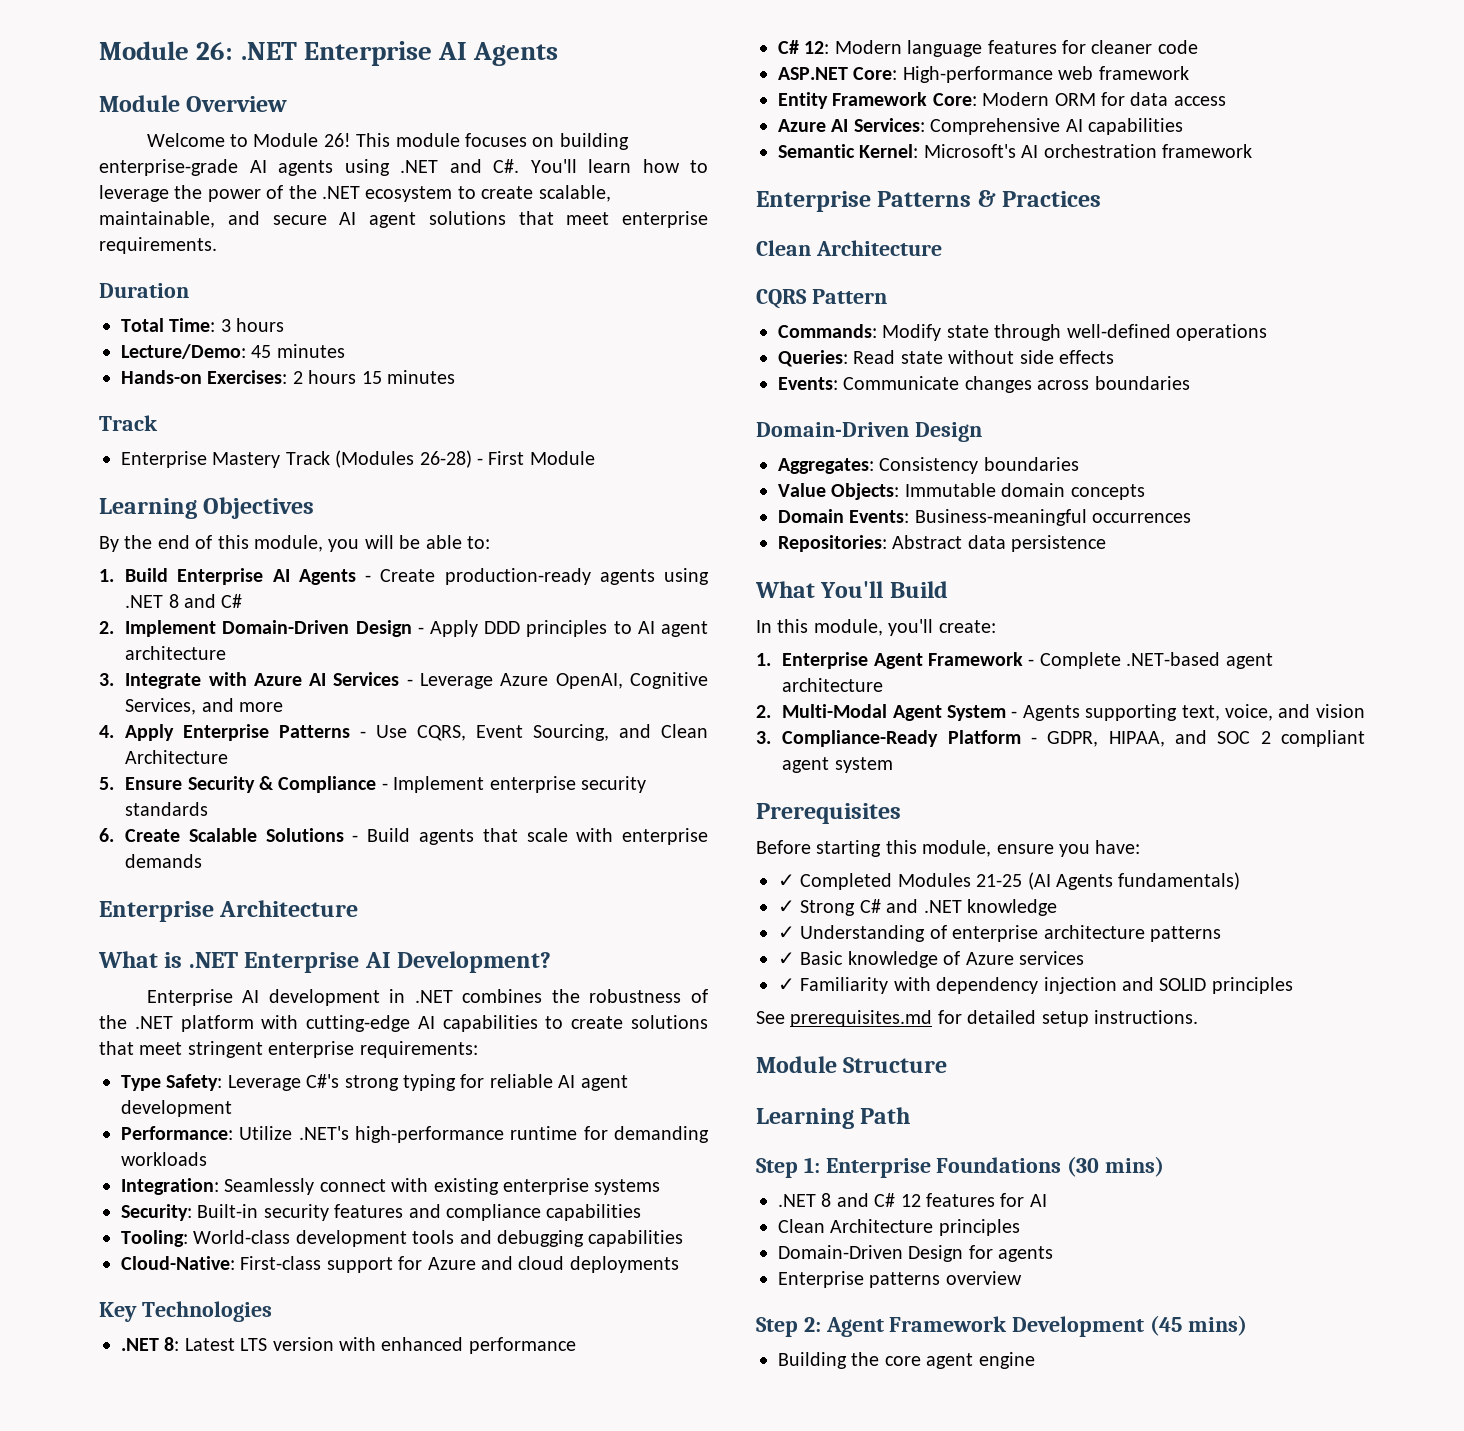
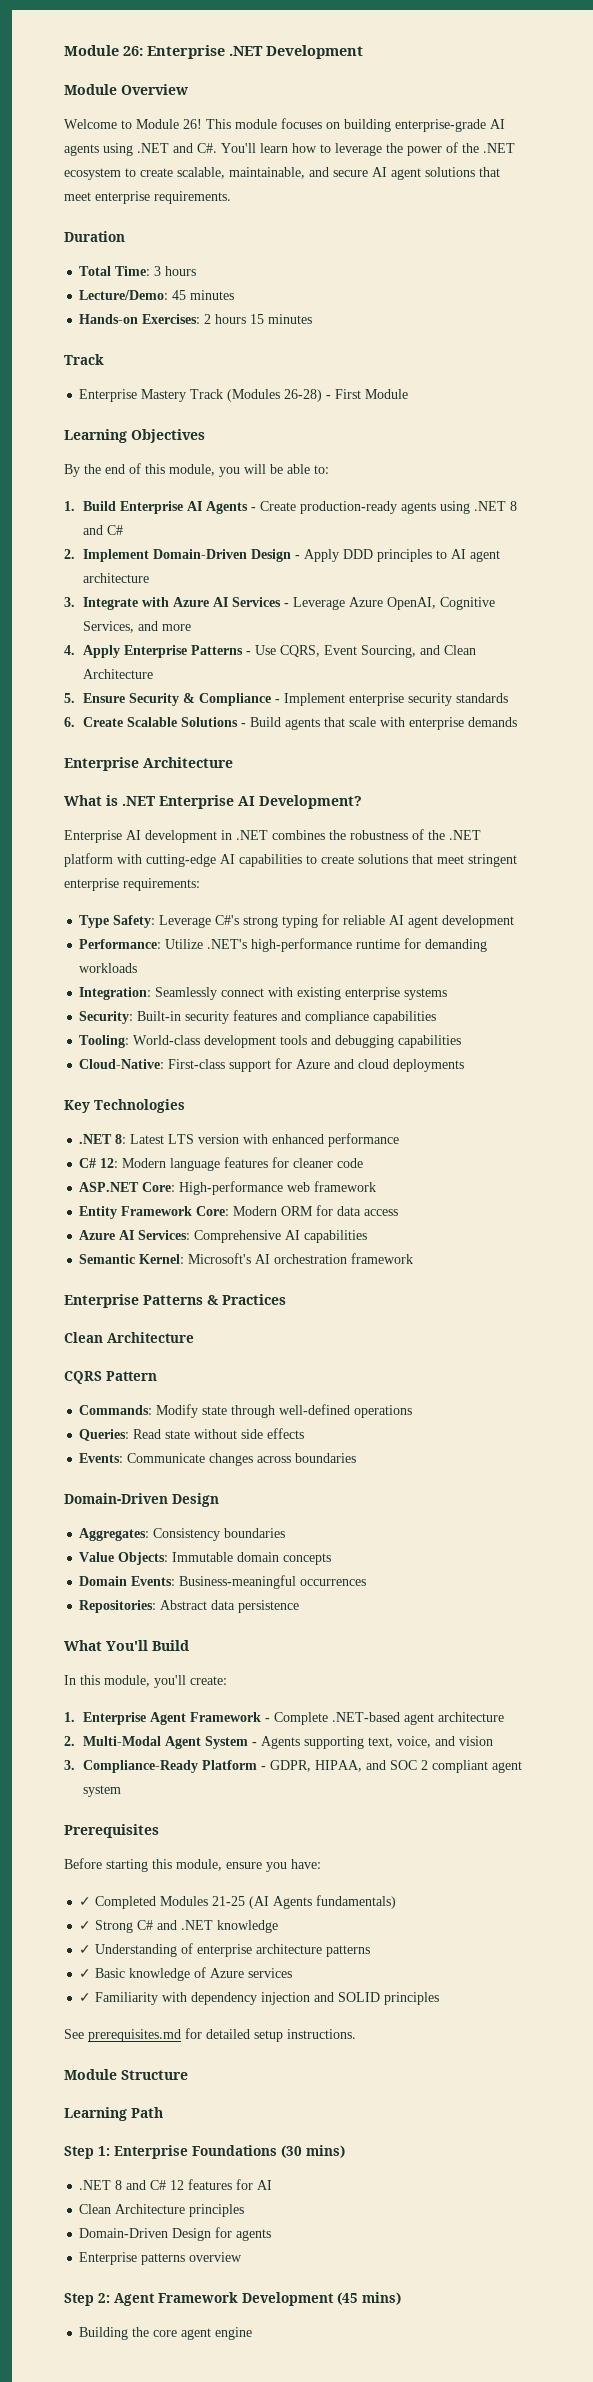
- Module 26: .NET Enterprise AI Agents
+ Module 26: Enterprise .NET Development

